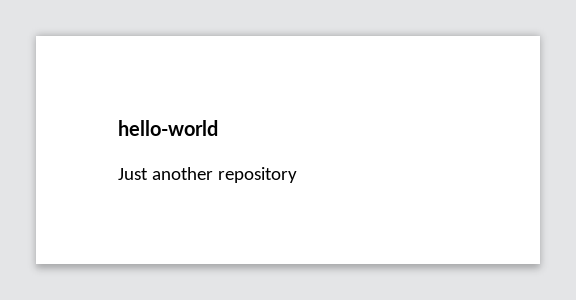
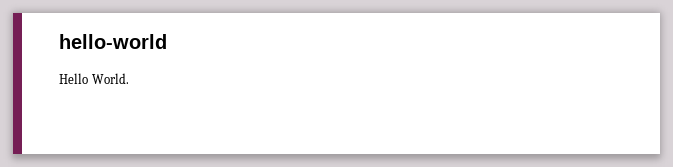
- Just another repository
+ Hello World.

